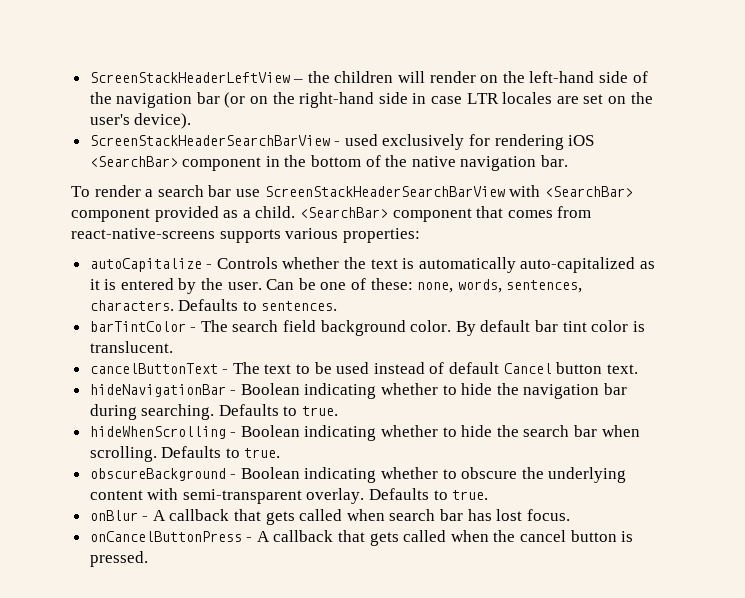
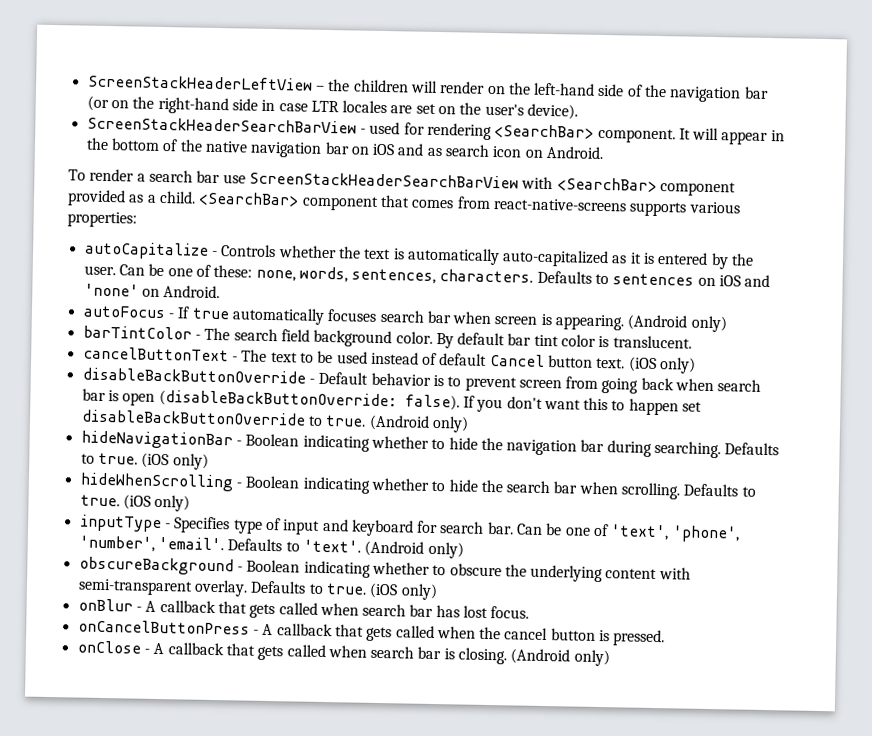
- ScreenStackHeaderSearchBarView - used exclusively for rendering iOS <SearchBar> component in the bottom of the native navigation bar.
+ ScreenStackHeaderSearchBarView - used for rendering <SearchBar> component. It will appear in the bottom of the native navigation bar on iOS and as search icon on Android.
- Defaults to sentences.
+ Defaults to sentences on iOS and 'none' on Android.
+ autoFocus - If true automatically focuses search bar when screen is appearing. (Android only)
- cancelButtonText - The text to be used instead of default Cancel button text.
+ cancelButtonText - The text to be used instead of default Cancel button text. (iOS only)
+ disableBackButtonOverride - Default behavior is to prevent screen from going back when search bar is open (disableBackButtonOverride: false). If you don't want this to happen set disableBackButtonOverride to true. (Android only)
- hideNavigationBar - Boolean indicating whether to hide the navigation bar during searching. Defaults to true.
+ hideNavigationBar - Boolean indicating whether to hide the navigation bar during searching. Defaults to true. (iOS only)
- hideWhenScrolling - Boolean indicating whether to hide the search bar when scrolling. Defaults to true.
+ hideWhenScrolling - Boolean indicating whether to hide the search bar when scrolling. Defaults to true. (iOS only)
+ inputType - Specifies type of input and keyboard for search bar. Can be one of 'text', 'phone', 'number', 'email'. Defaults to 'text'. (Android only)
- obscureBackground - Boolean indicating whether to obscure the underlying content with semi-transparent overlay. Defaults to true.
+ obscureBackground - Boolean indicating whether to obscure the underlying content with semi-transparent overlay. Defaults to true. (iOS only)
+ onClose - A callback that gets called when search bar is closing. (Android only)

